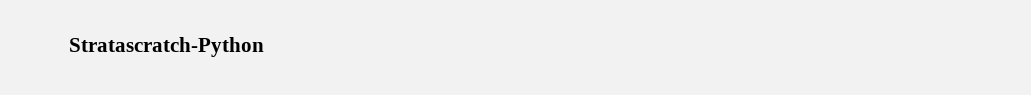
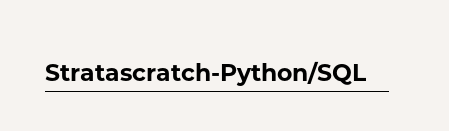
- Stratascratch-Python
+ Stratascratch-Python/SQL

